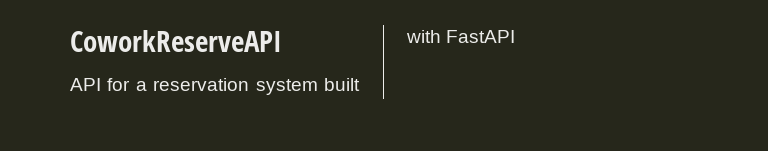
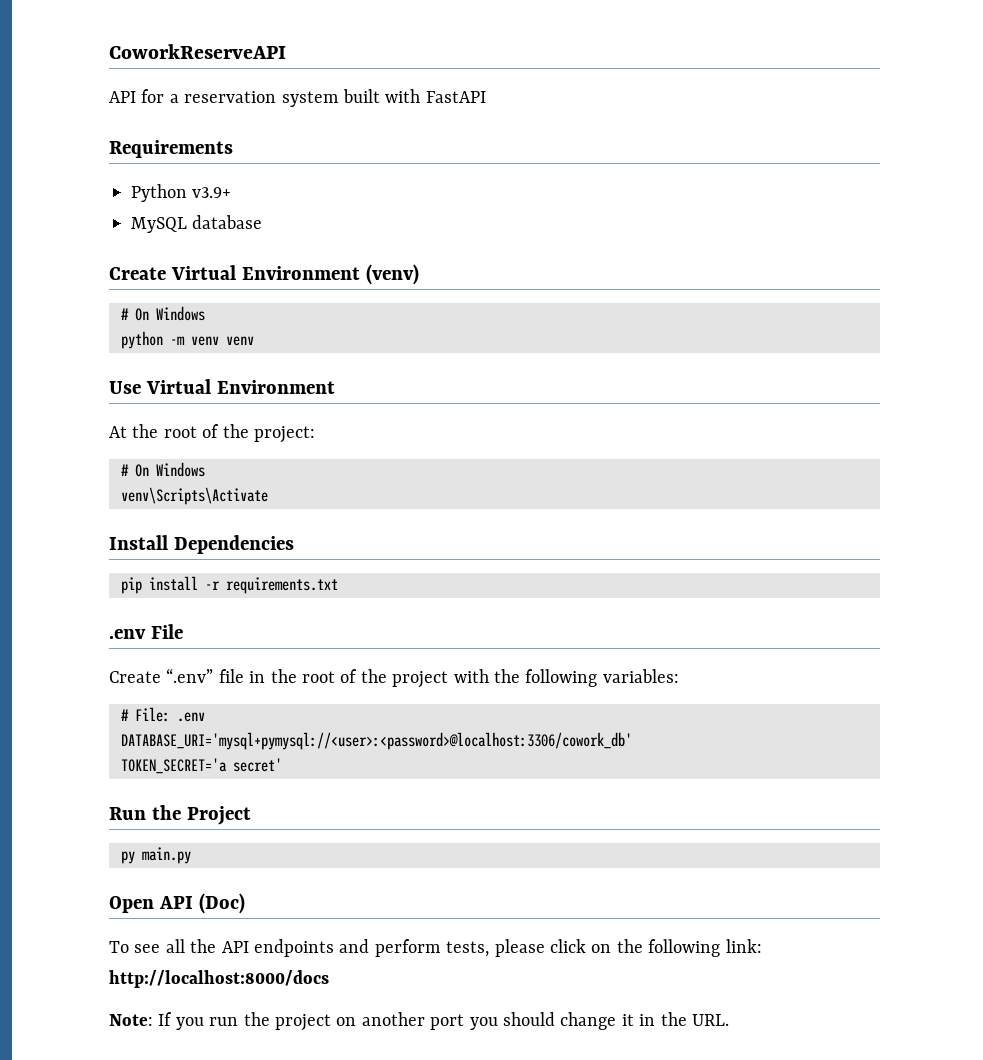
+ Requirements
+ Python v3.9+
+ MySQL database
+ Create Virtual Environment (venv)
+ # On Windows
+ python -m venv venv
+ Use Virtual Environment
+ At the root of the project:
+ # On Windows
+ venv\Scripts\Activate
+ Install Dependencies
+ pip install -r requirements.txt
+ .env File
+ Create “.env” file in the root of the project with the following variables:
+ # File: .env
+ DATABASE_URI='mysql+pymysql://<user>:<password>@localhost:3306/cowork_db'
+ TOKEN_SECRET='a secret'
+ Run the Project
+ py main.py
+ Open API (Doc)
+ To see all the API endpoints and perform tests, please click on the following link: http://localhost:8000/docs
+ Note: If you run the project on another port you should change it in the URL.

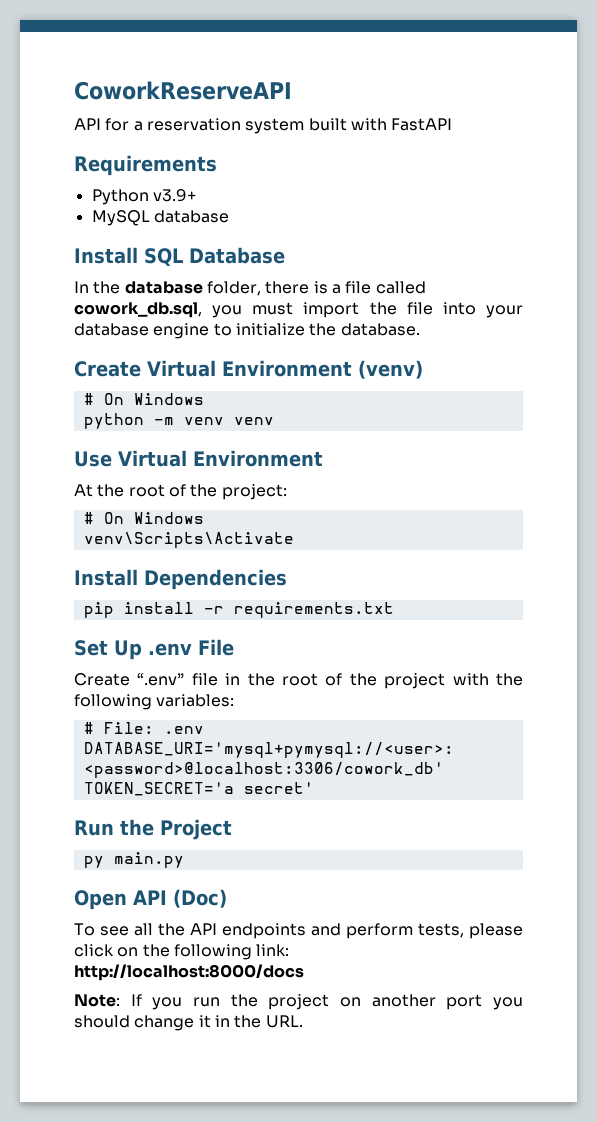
+ Install SQL Database
+ In the database folder, there is a file called cowork_db.sql, you must import the file into your database engine to initialize the database.
- .env File
+ Set Up .env File

